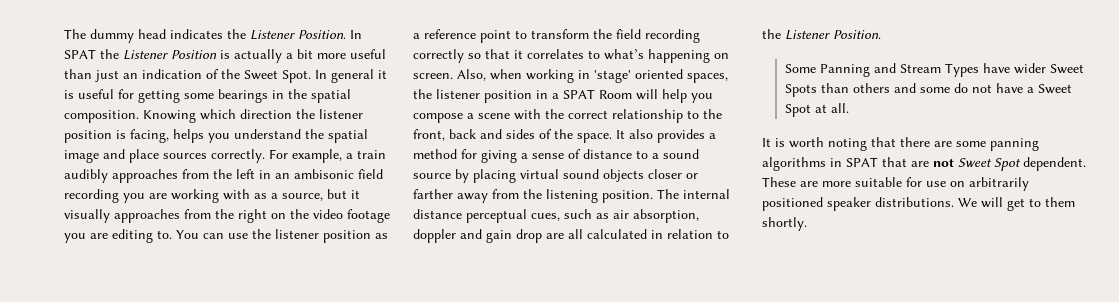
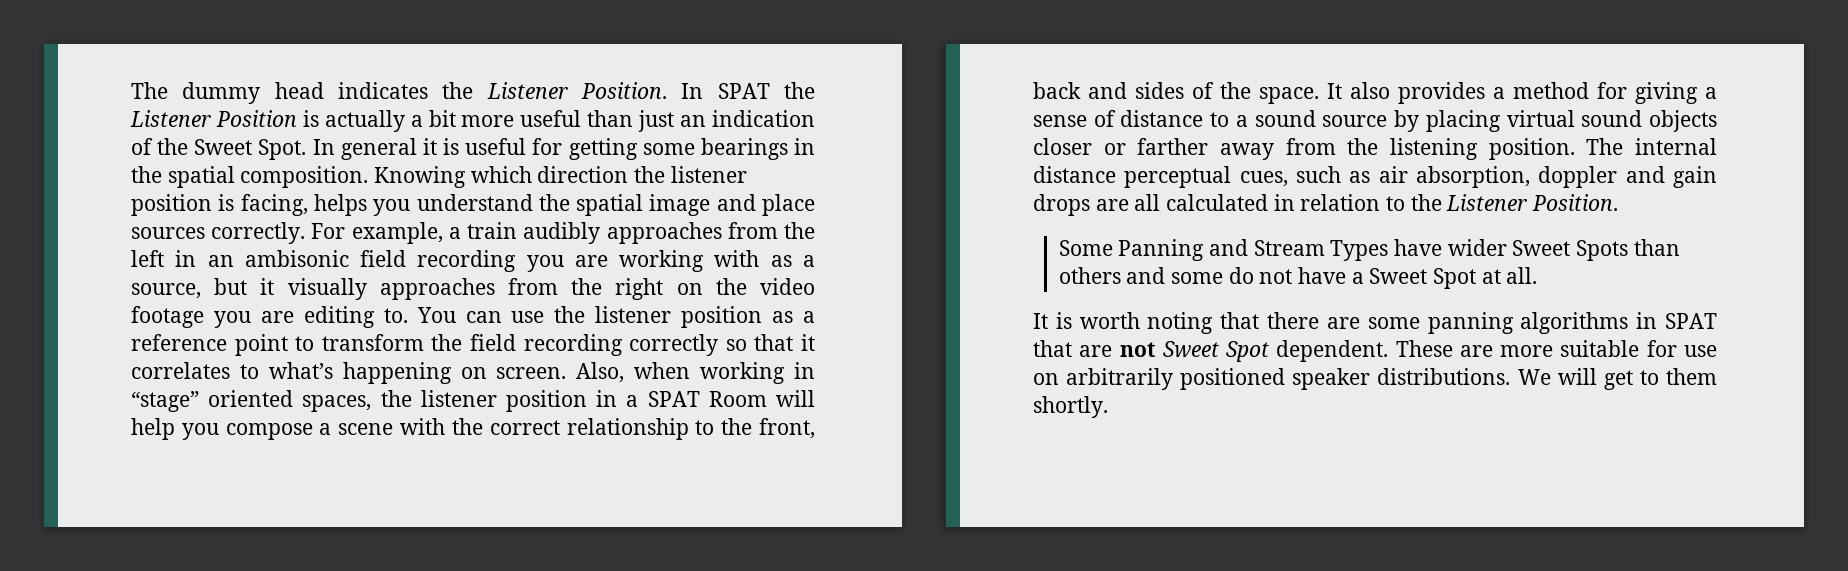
- Also, when working in 'stage' oriented spaces, the listener position in a SPAT Room will help you compose a scene with the correct relationship to the front, back and sides of the space.
+ Also, when working in “stage” oriented spaces, the listener position in a SPAT Room will help you compose a scene with the correct relationship to the front, back and sides of the space.
- The internal distance perceptual cues, such as air absorption, doppler and gain drop are all calculated in relation to the Listener Position.
+ The internal distance perceptual cues, such as air absorption, doppler and gain drops are all calculated in relation to the Listener Position.

